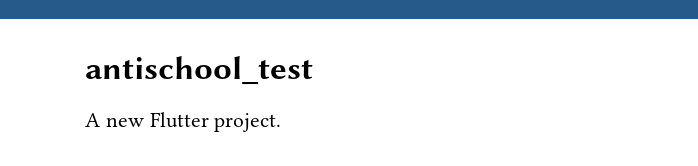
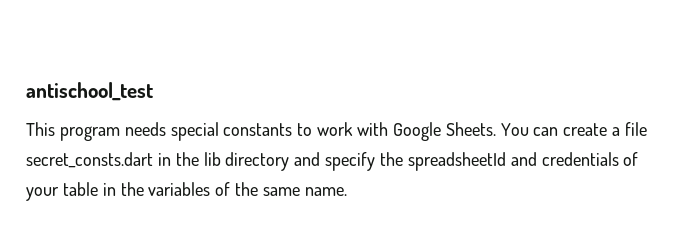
- A new Flutter project.
+ This program needs special constants to work with Google Sheets. You can create a file secret_consts.dart in the lib directory and specify the spreadsheetId and credentials of your table in the variables of the same name.

